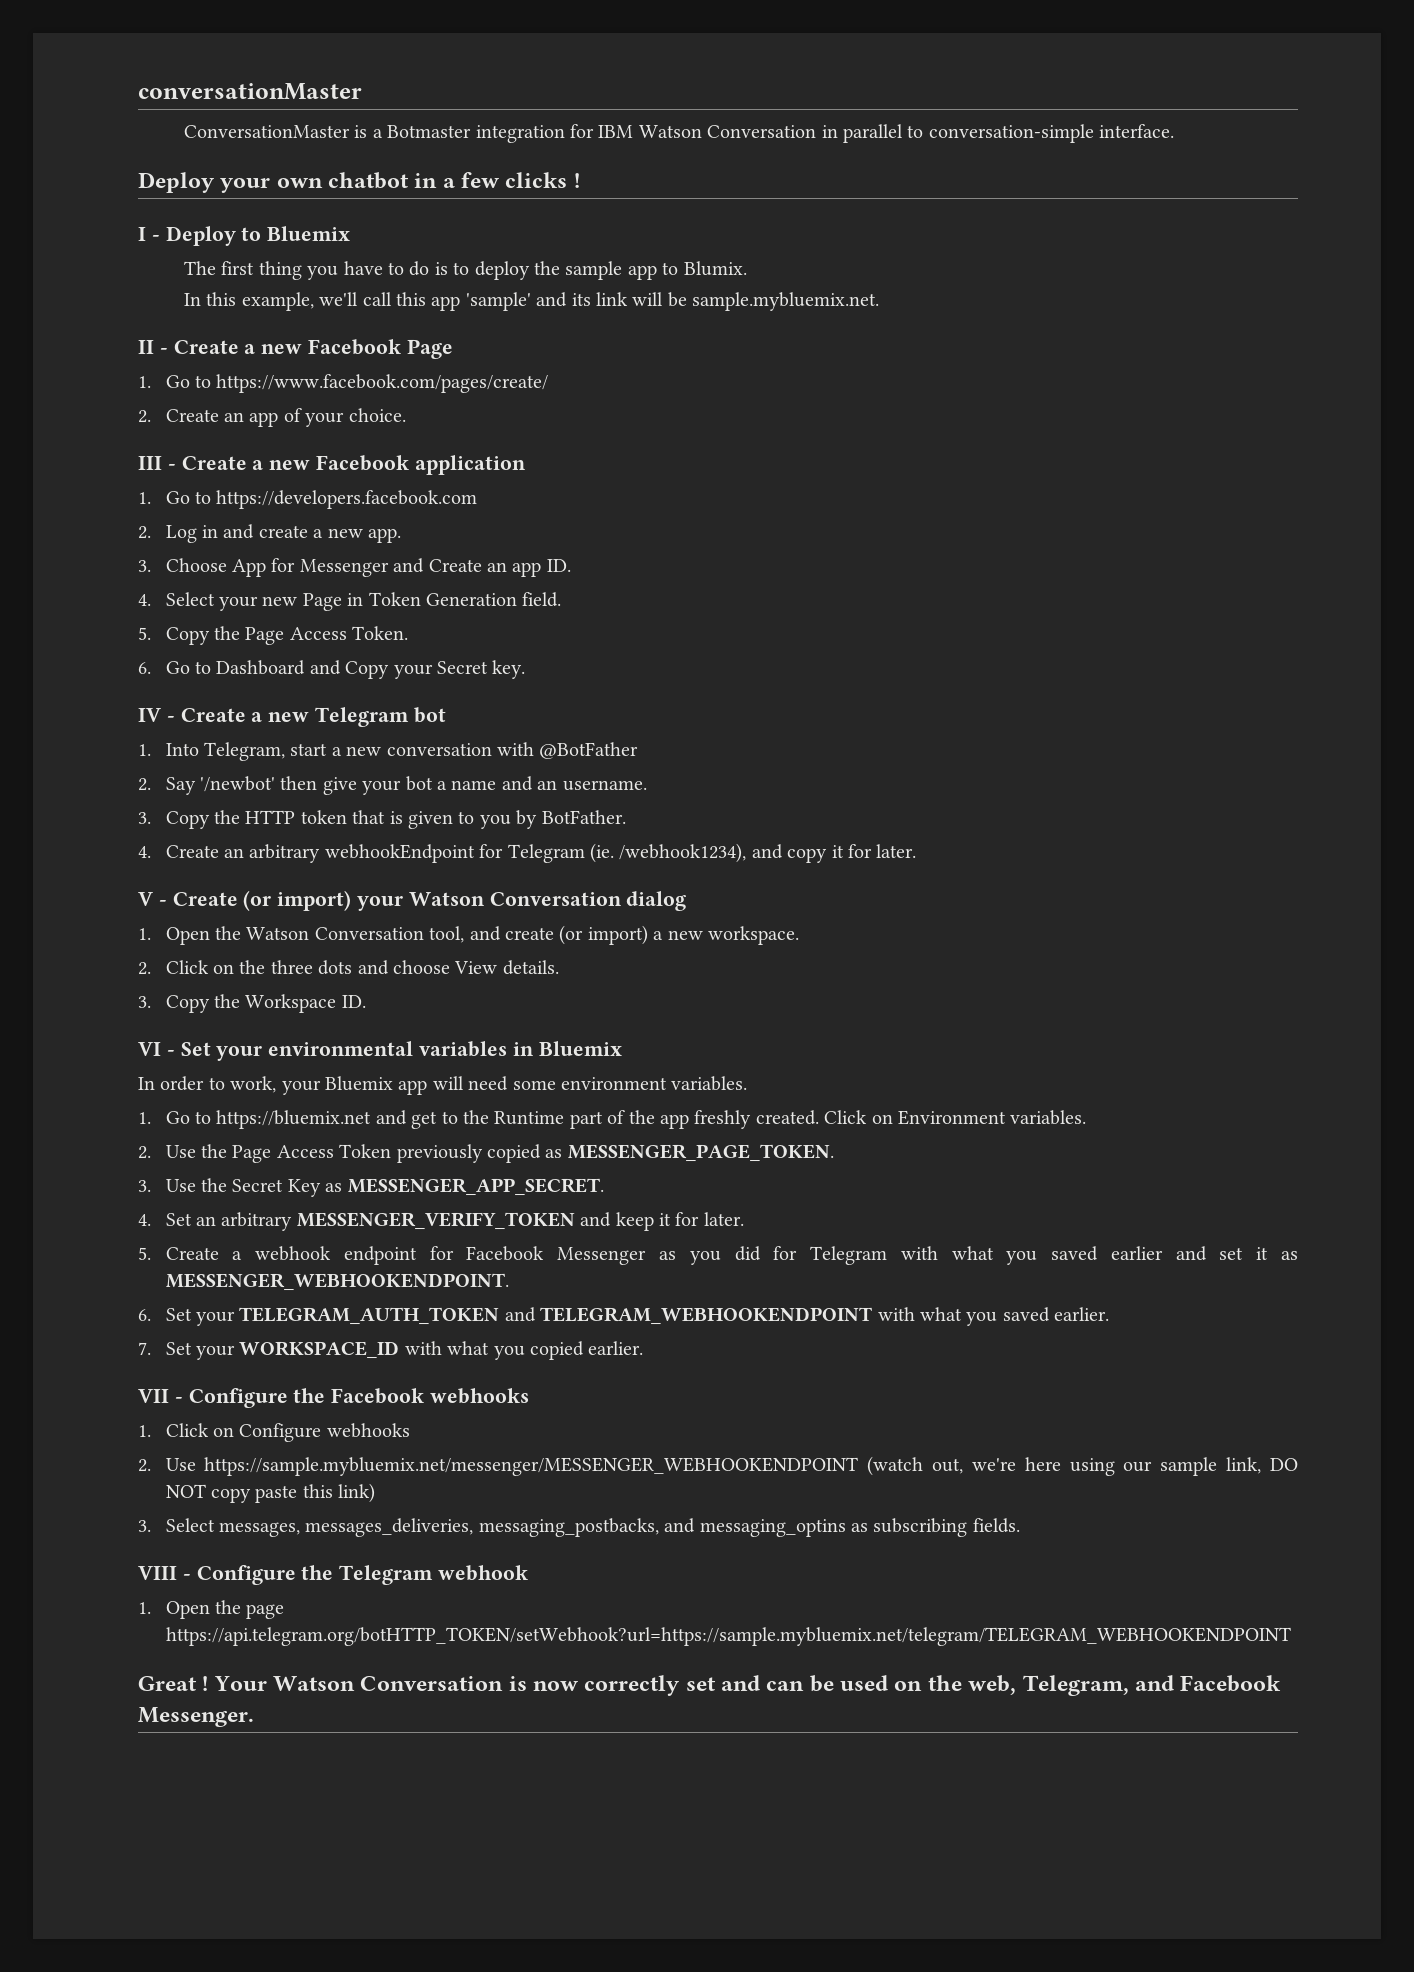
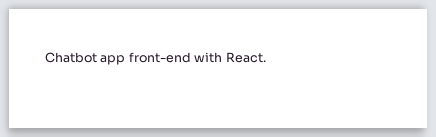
- conversationMaster
- ConversationMaster is a Botmaster integration for IBM Watson Conversation in parallel to conversation-simple interface.
- Deploy your own chatbot in a few clicks !
- I - Deploy to Bluemix
- The first thing you have to do is to deploy the sample app to Blumix.
- In this example, we'll call this app 'sample' and its link will be sample.mybluemix.net.
- II - Create a new Facebook Page
- 1. Go to https://www.facebook.com/pages/create/
- 2. Create an app of your choice.
- III - Create a new Facebook application
- 1. Go to https://developers.facebook.com
- 2. Log in and create a new app.
- 3. Choose App for Messenger and Create an app ID.
- 4. Select your new Page in Token Generation field.
- 5. Copy the Page Access Token.
- 6. Go to Dashboard and Copy your Secret key.
- IV - Create a new Telegram bot
- 1. Into Telegram, start a new conversation with @BotFather
- 2. Say '/newbot' then give your bot a name and an username.
- 3. Copy the HTTP token that is given to you by BotFather.
- 4. Create an arbitrary webhookEndpoint for Telegram (ie. /webhook1234), and copy it for later.
- V - Create (or import) your Watson Conversation dialog
- 1. Open the Watson Conversation tool, and create (or import) a new workspace.
- 2. Click on the three dots and choose View details.
- 3. Copy the Workspace ID.
- VI - Set your environmental variables in Bluemix
- In order to work, your Bluemix app will need some environment variables.
- 1. Go to https://bluemix.net and get to the Runtime part of the app freshly created. Click on Environment variables.
- 2. Use the Page Access Token previously copied as MESSENGER_PAGE_TOKEN.
- 3. Use the Secret Key as MESSENGER_APP_SECRET.
- 4. Set an arbitrary MESSENGER_VERIFY_TOKEN and keep it for later.
- 5. Create a webhook endpoint for Facebook Messenger as you did for Telegram with what you saved earlier and set it as MESSENGER_WEBHOOKENDPOINT.
- 6. Set your TELEGRAM_AUTH_TOKEN and TELEGRAM_WEBHOOKENDPOINT with what you saved earlier.
- 7. Set your WORKSPACE_ID with what you copied earlier.
- VII - Configure the Facebook webhooks
- 1. Click on Configure webhooks
- 2. Use https://sample.mybluemix.net/messenger/MESSENGER_WEBHOOKENDPOINT (watch out, we're here using our sample link, DO NOT copy paste this link)
- 3. Select messages, messages_deliveries, messaging_postbacks, and messaging_optins as subscribing fields.
- VIII - Configure the Telegram webhook
- 1. Open the page https://api.telegram.org/botHTTP_TOKEN/setWebhook?url=https://sample.mybluemix.net/telegram/TELEGRAM_WEBHOOKENDPOINT
- Great ! Your Watson Conversation is now correctly set and can be used on the web, Telegram, and Facebook Messenger.
+ Chatbot app front-end with React.

